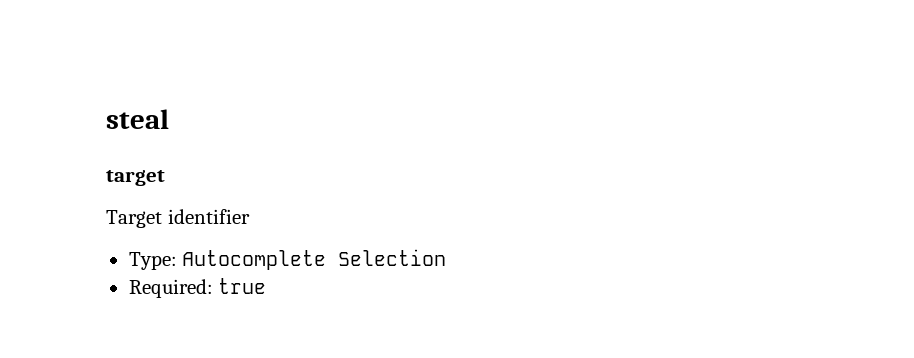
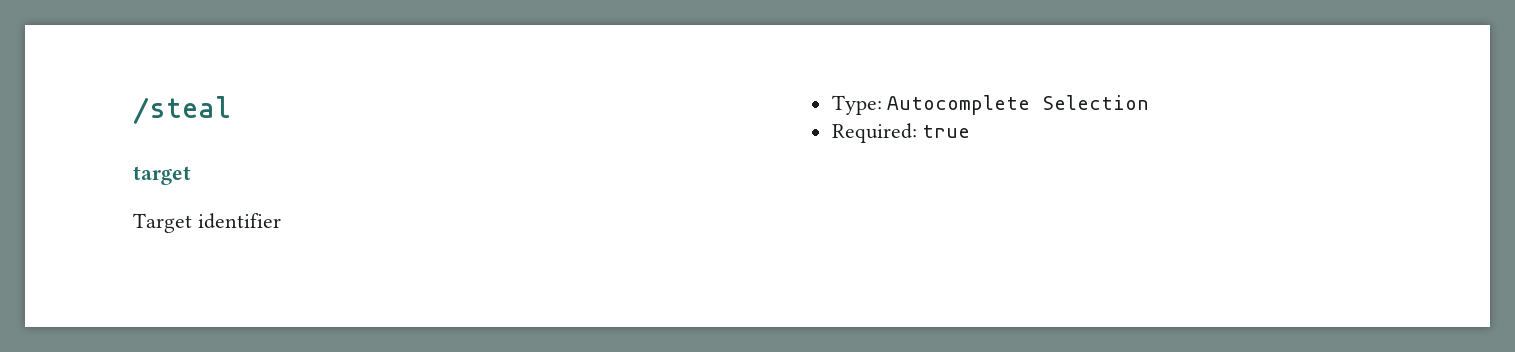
- steal
+ /steal

